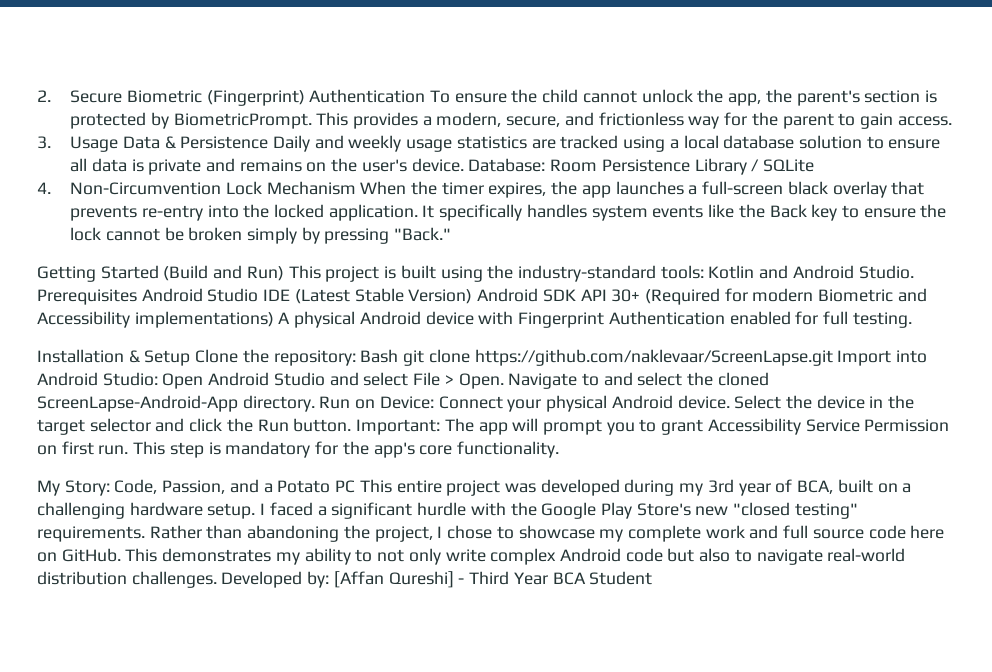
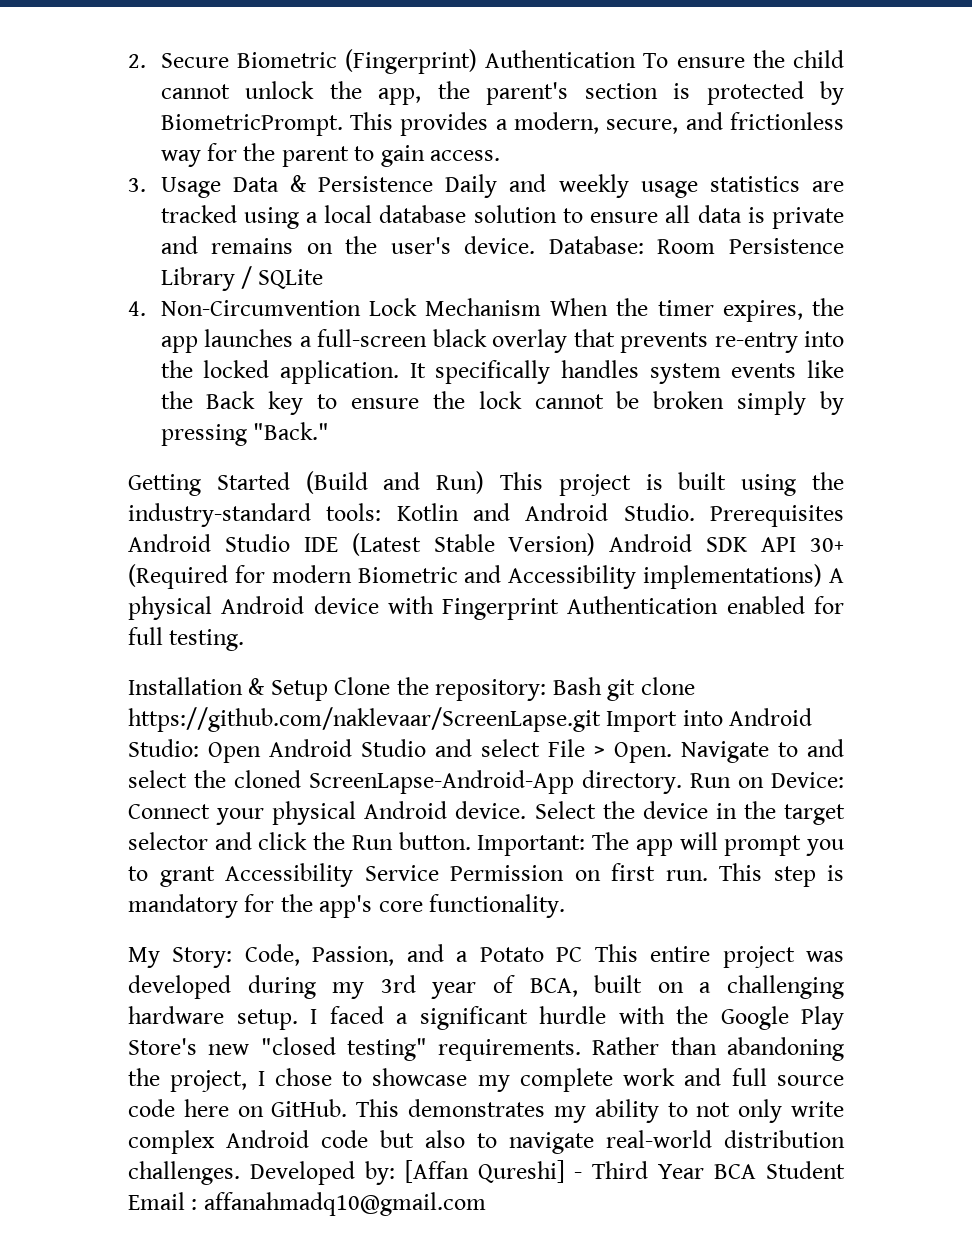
- Developed by: [Affan Qureshi] - Third Year BCA Student
+ Developed by: [Affan Qureshi] - Third Year BCA Student Email : affanahmadq10@gmail.com

